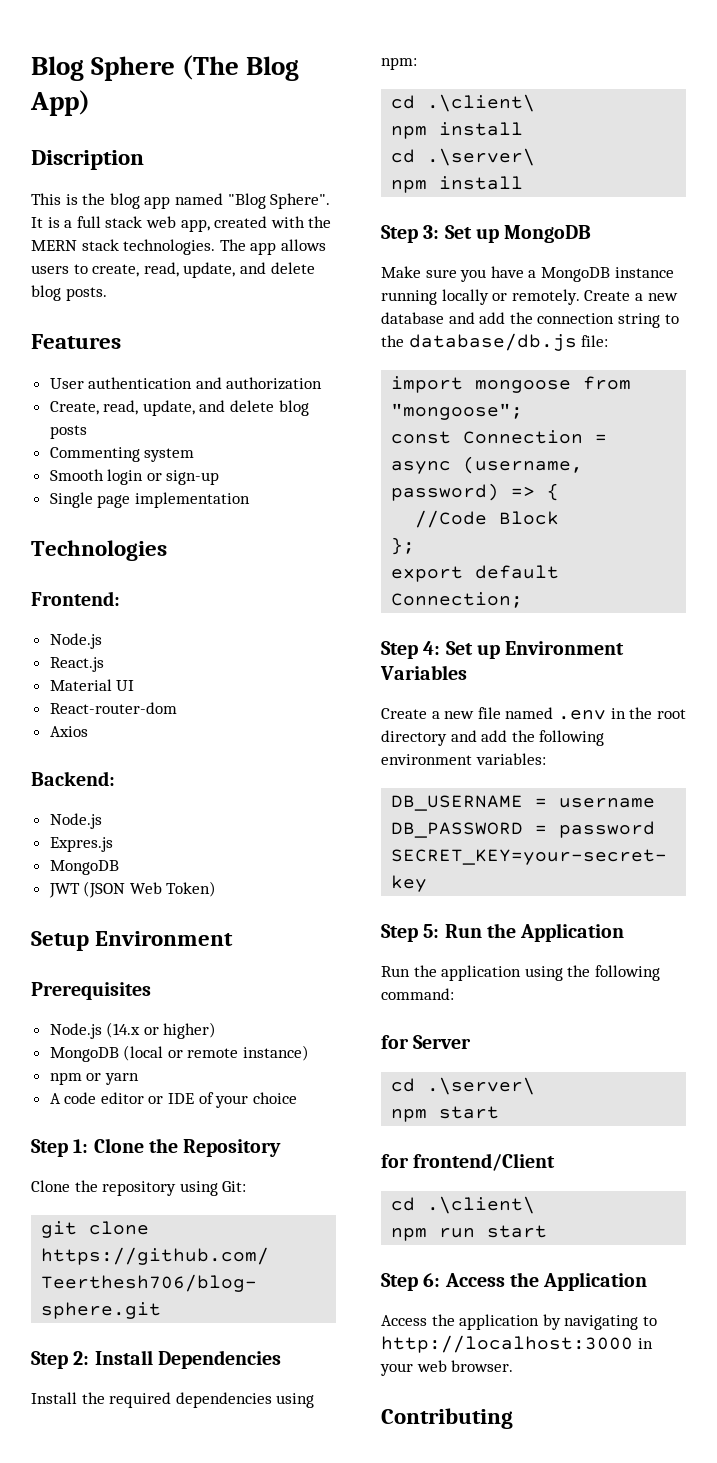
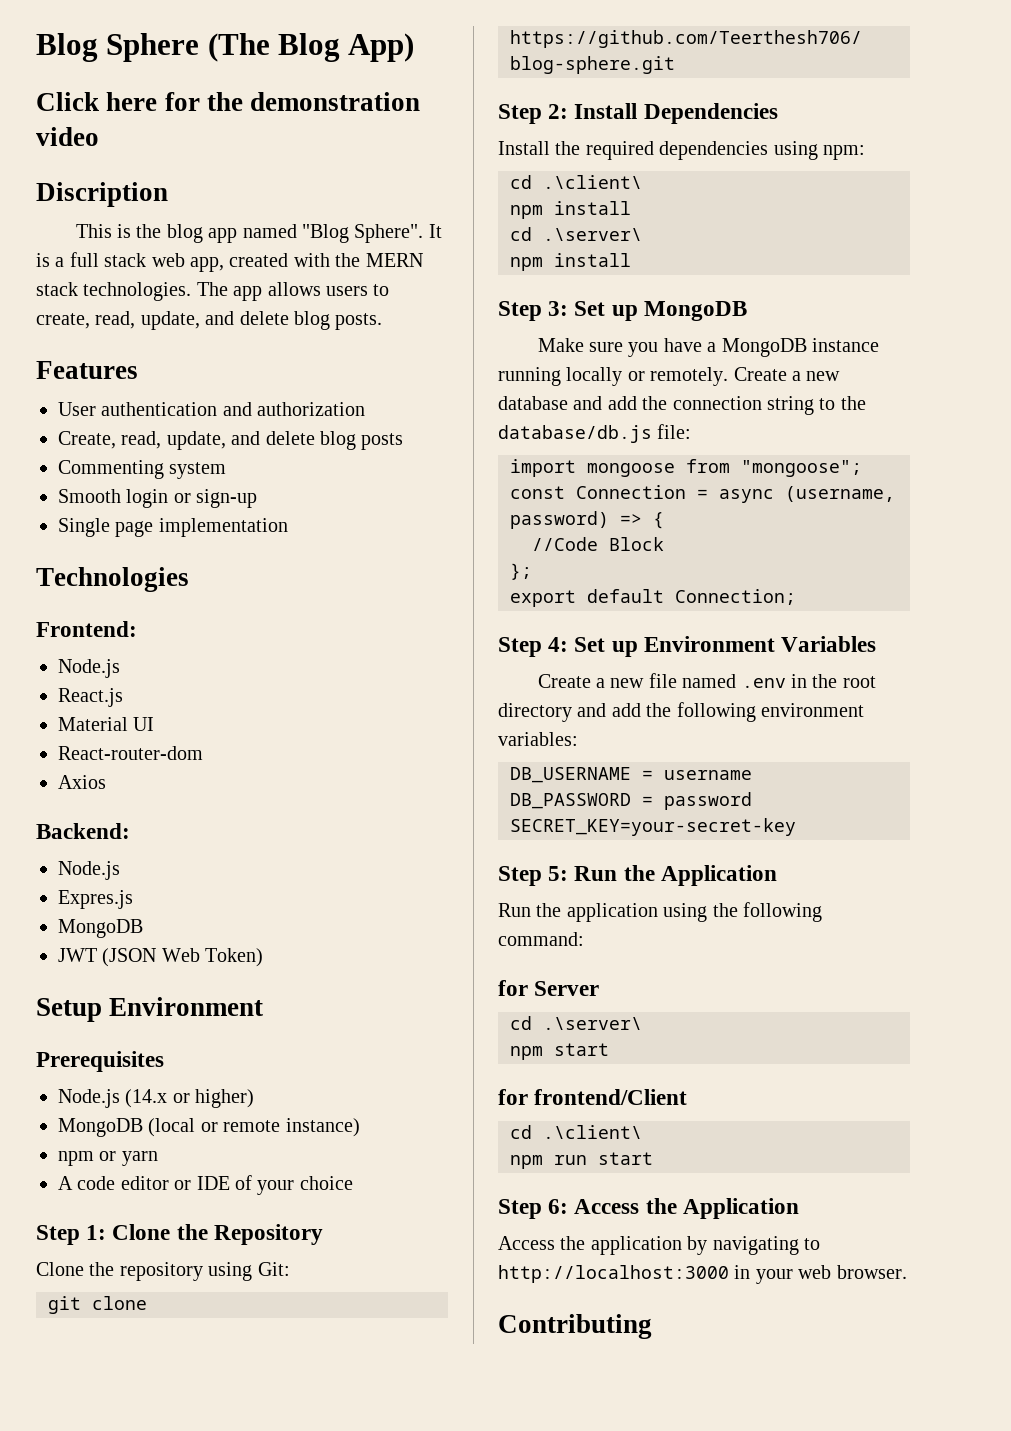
+ Click here for the demonstration video

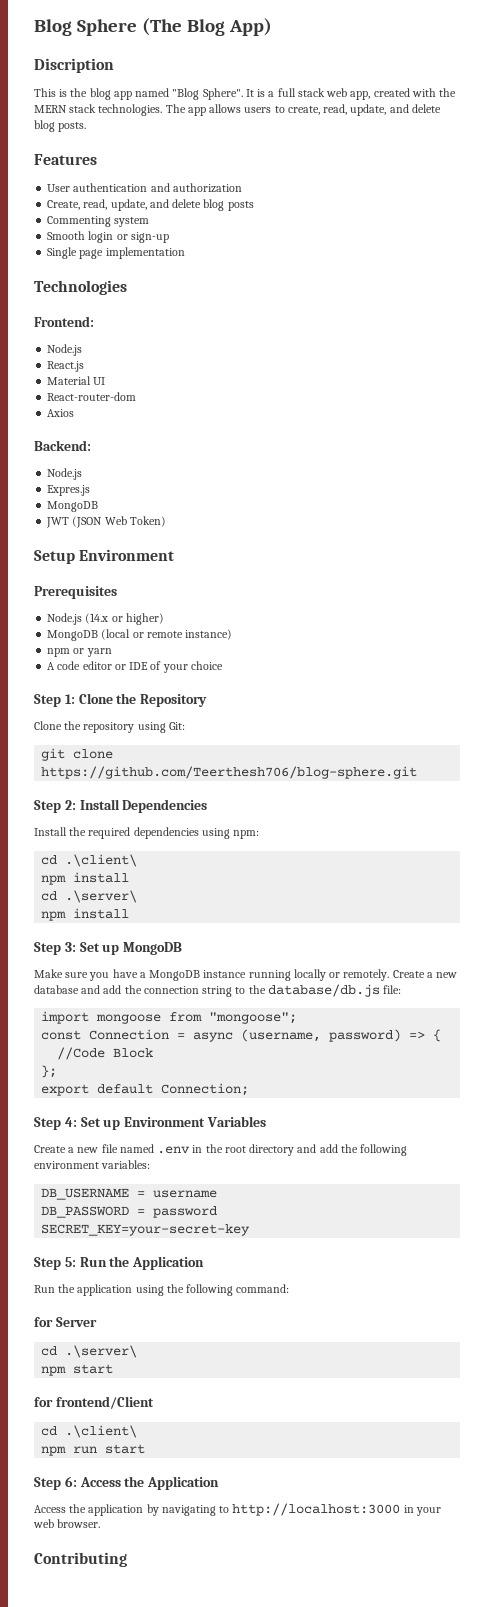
- Click here for the demonstration video

